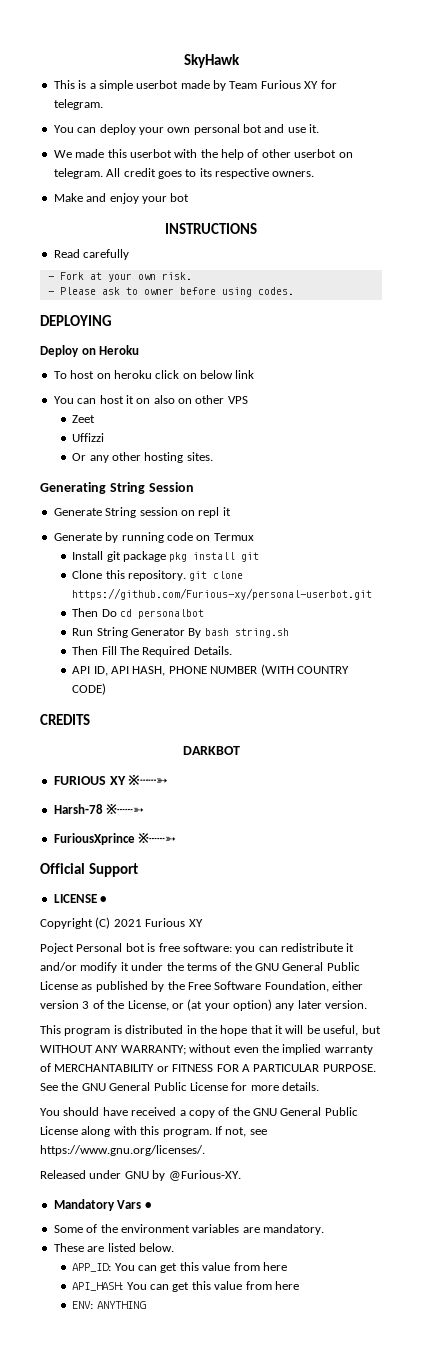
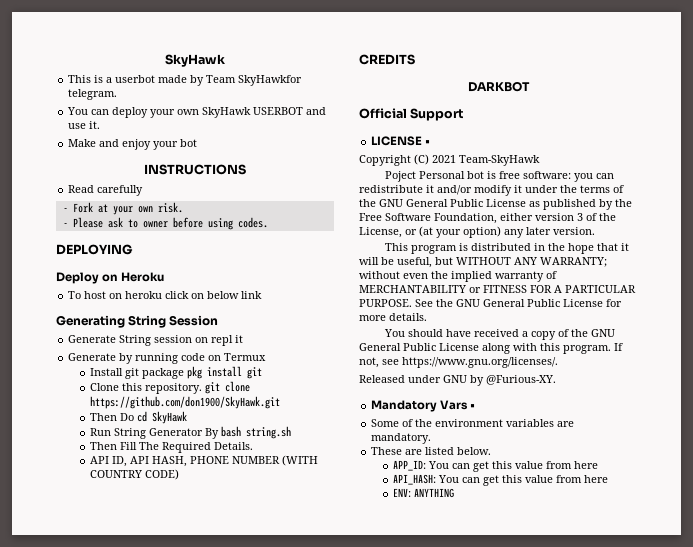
- This is a simple userbot made by Team Furious XY for telegram.
+ This is a userbot made by Team SkyHawkfor telegram.
- You can deploy your own personal bot and use it.
+ You can deploy your own SkyHawk USERBOT and use it.
- We made this userbot with the help of other userbot on telegram. All credit goes to its respective owners.
- You can host it on also on other VPS
- Zeet
- Uffizzi
- Or any other hosting sites.
- Clone this repository. git clone https://github.com/Furious-xy/personal-userbot.git
+ Clone this repository. git clone https://github.com/don1900/SkyHawk.git
- Then Do cd personalbot
+ Then Do cd SkyHawk
- FURIOUS XY ※┄┄➳
- Harsh-78 ※┄┄➳
- FuriousXprince ※┄┄➳
- Copyright (C) 2021 Furious XY
+ Copyright (C) 2021 Team-SkyHawk

